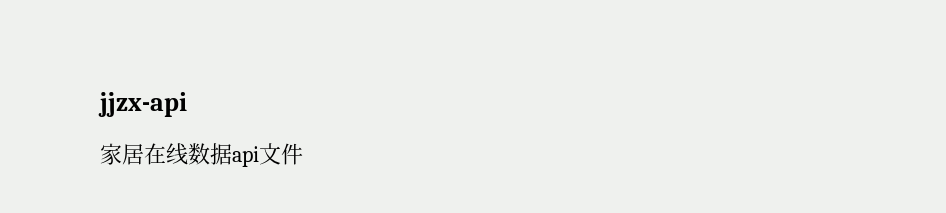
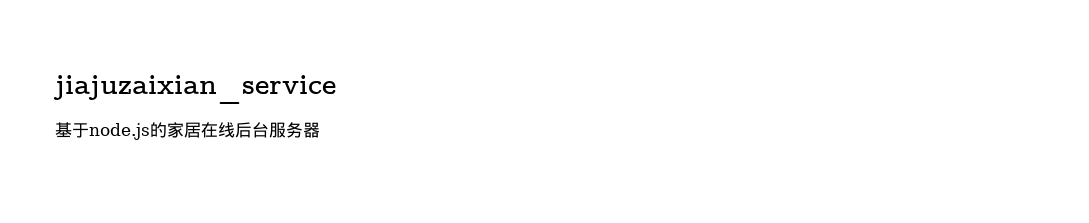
- jjzx-api
- 家居在线数据api文件
+ jiajuzaixian_service
+ 基于node.js的家居在线后台服务器

